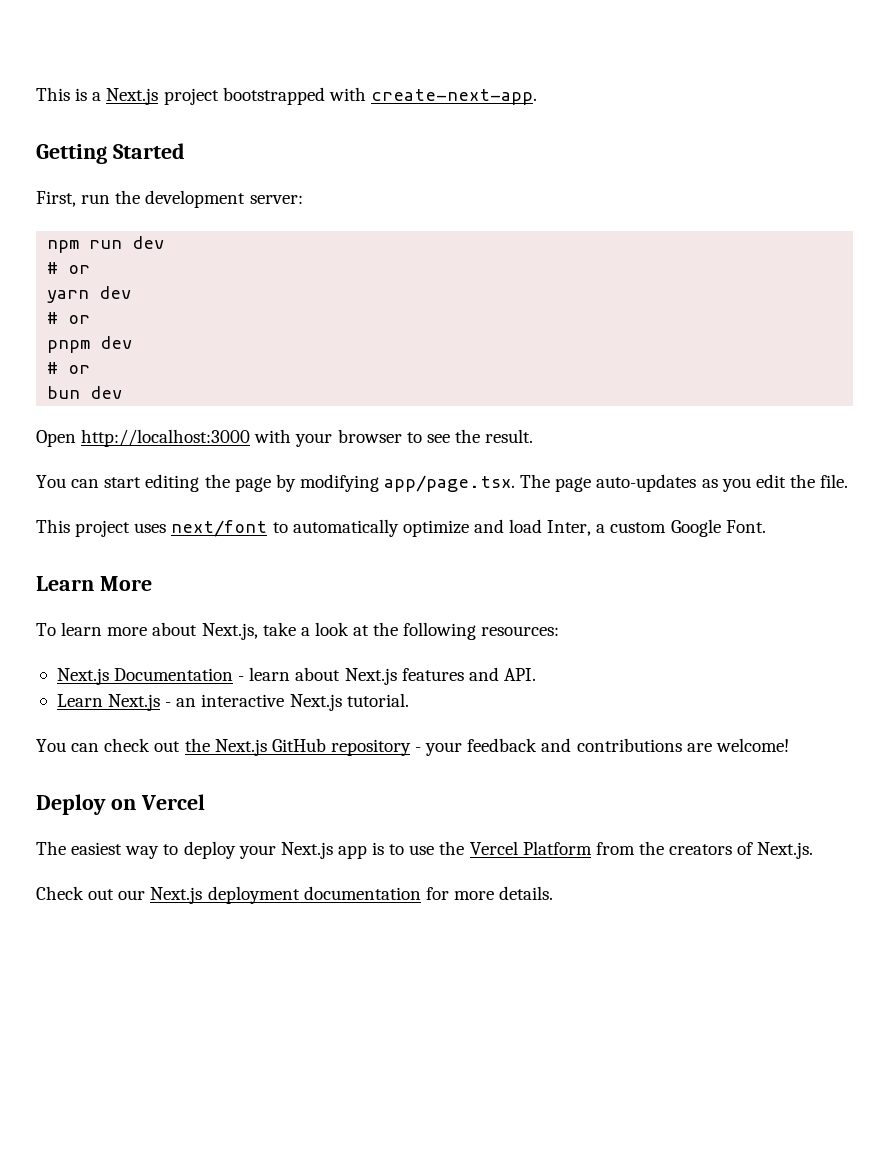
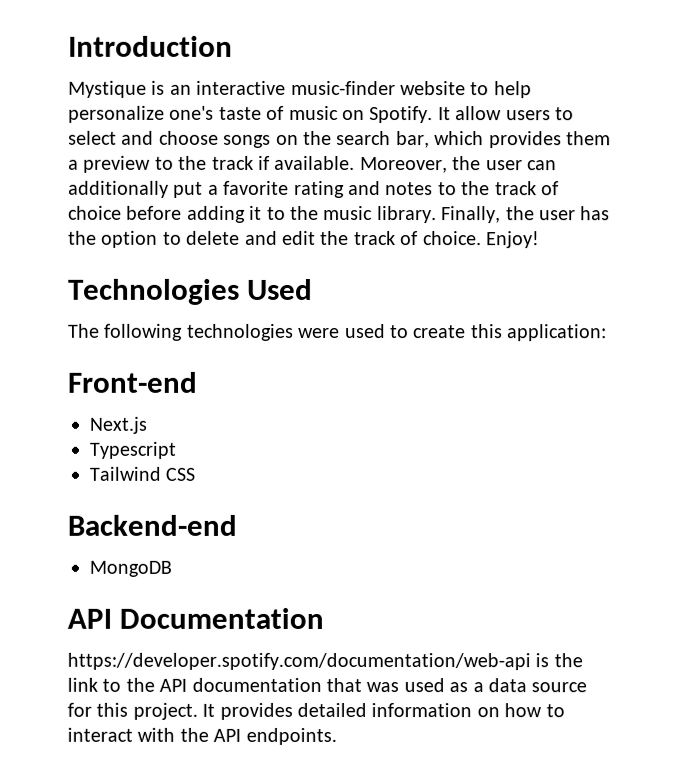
- This is a Next.js project bootstrapped with create-next-app.
- Getting Started
- First, run the development server:
- npm run dev
- # or
- yarn dev
- # or
- pnpm dev
- # or
- bun dev
- Open http://localhost:3000 with your browser to see the result.
- You can start editing the page by modifying app/page.tsx. The page auto-updates as you edit the file.
- This project uses next/font to automatically optimize and load Inter, a custom Google Font.
- Learn More
- To learn more about Next.js, take a look at the following resources:
- Next.js Documentation - learn about Next.js features and API.
- Learn Next.js - an interactive Next.js tutorial.
- You can check out the Next.js GitHub repository - your feedback and contributions are welcome!
- Deploy on Vercel
- The easiest way to deploy your Next.js app is to use the Vercel Platform from the creators of Next.js.
- Check out our Next.js deployment documentation for more details.
+ Introduction
+ Mystique is an interactive music-finder website to help personalize one's taste of music on Spotify. It allow users to select and choose songs on the search bar, which provides them a preview to the track if available. Moreover, the user can additionally put a favorite rating and notes to the track of choice before adding it to the music library. Finally, the user has the option to delete and edit the track of choice. Enjoy!
+ Technologies Used
+ The following technologies were used to create this application:
+ Front-end
+ Next.js
+ Typescript
+ Tailwind CSS
+ Backend-end
+ MongoDB
+ API Documentation
+ https://developer.spotify.com/documentation/web-api is the link to the API documentation that was used as a data source for this project. It provides detailed information on how to interact with the API endpoints.

